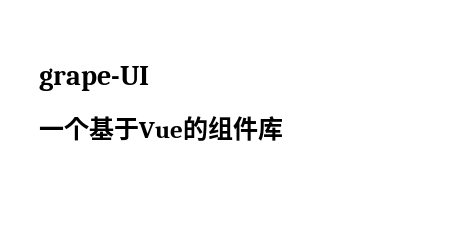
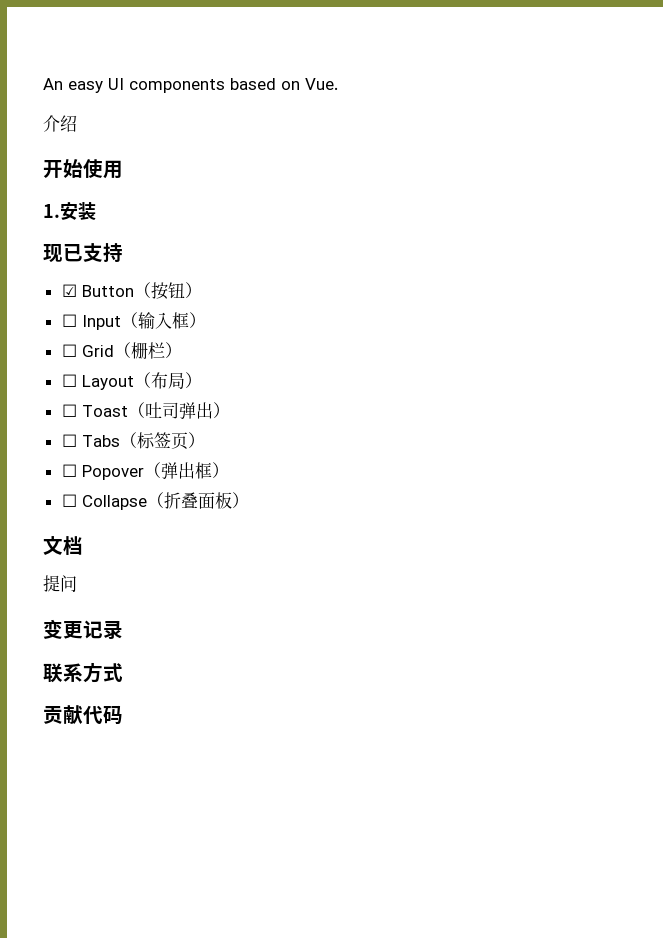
- grape-UI
- 一个基于Vue的组件库
+ An easy UI components based on Vue.
+ 介绍
+ 开始使用
+ 1.安装
+ 现已支持
+ ☑ Button（按钮）
+ ☐ Input（输入框）
+ ☐ Grid（栅栏）
+ ☐ Layout（布局）
+ ☐ Toast（吐司弹出）
+ ☐ Tabs（标签页）
+ ☐ Popover（弹出框）
+ ☐ Collapse（折叠面板）
+ 文档
+ 提问
+ 变更记录
+ 联系方式
+ 贡献代码

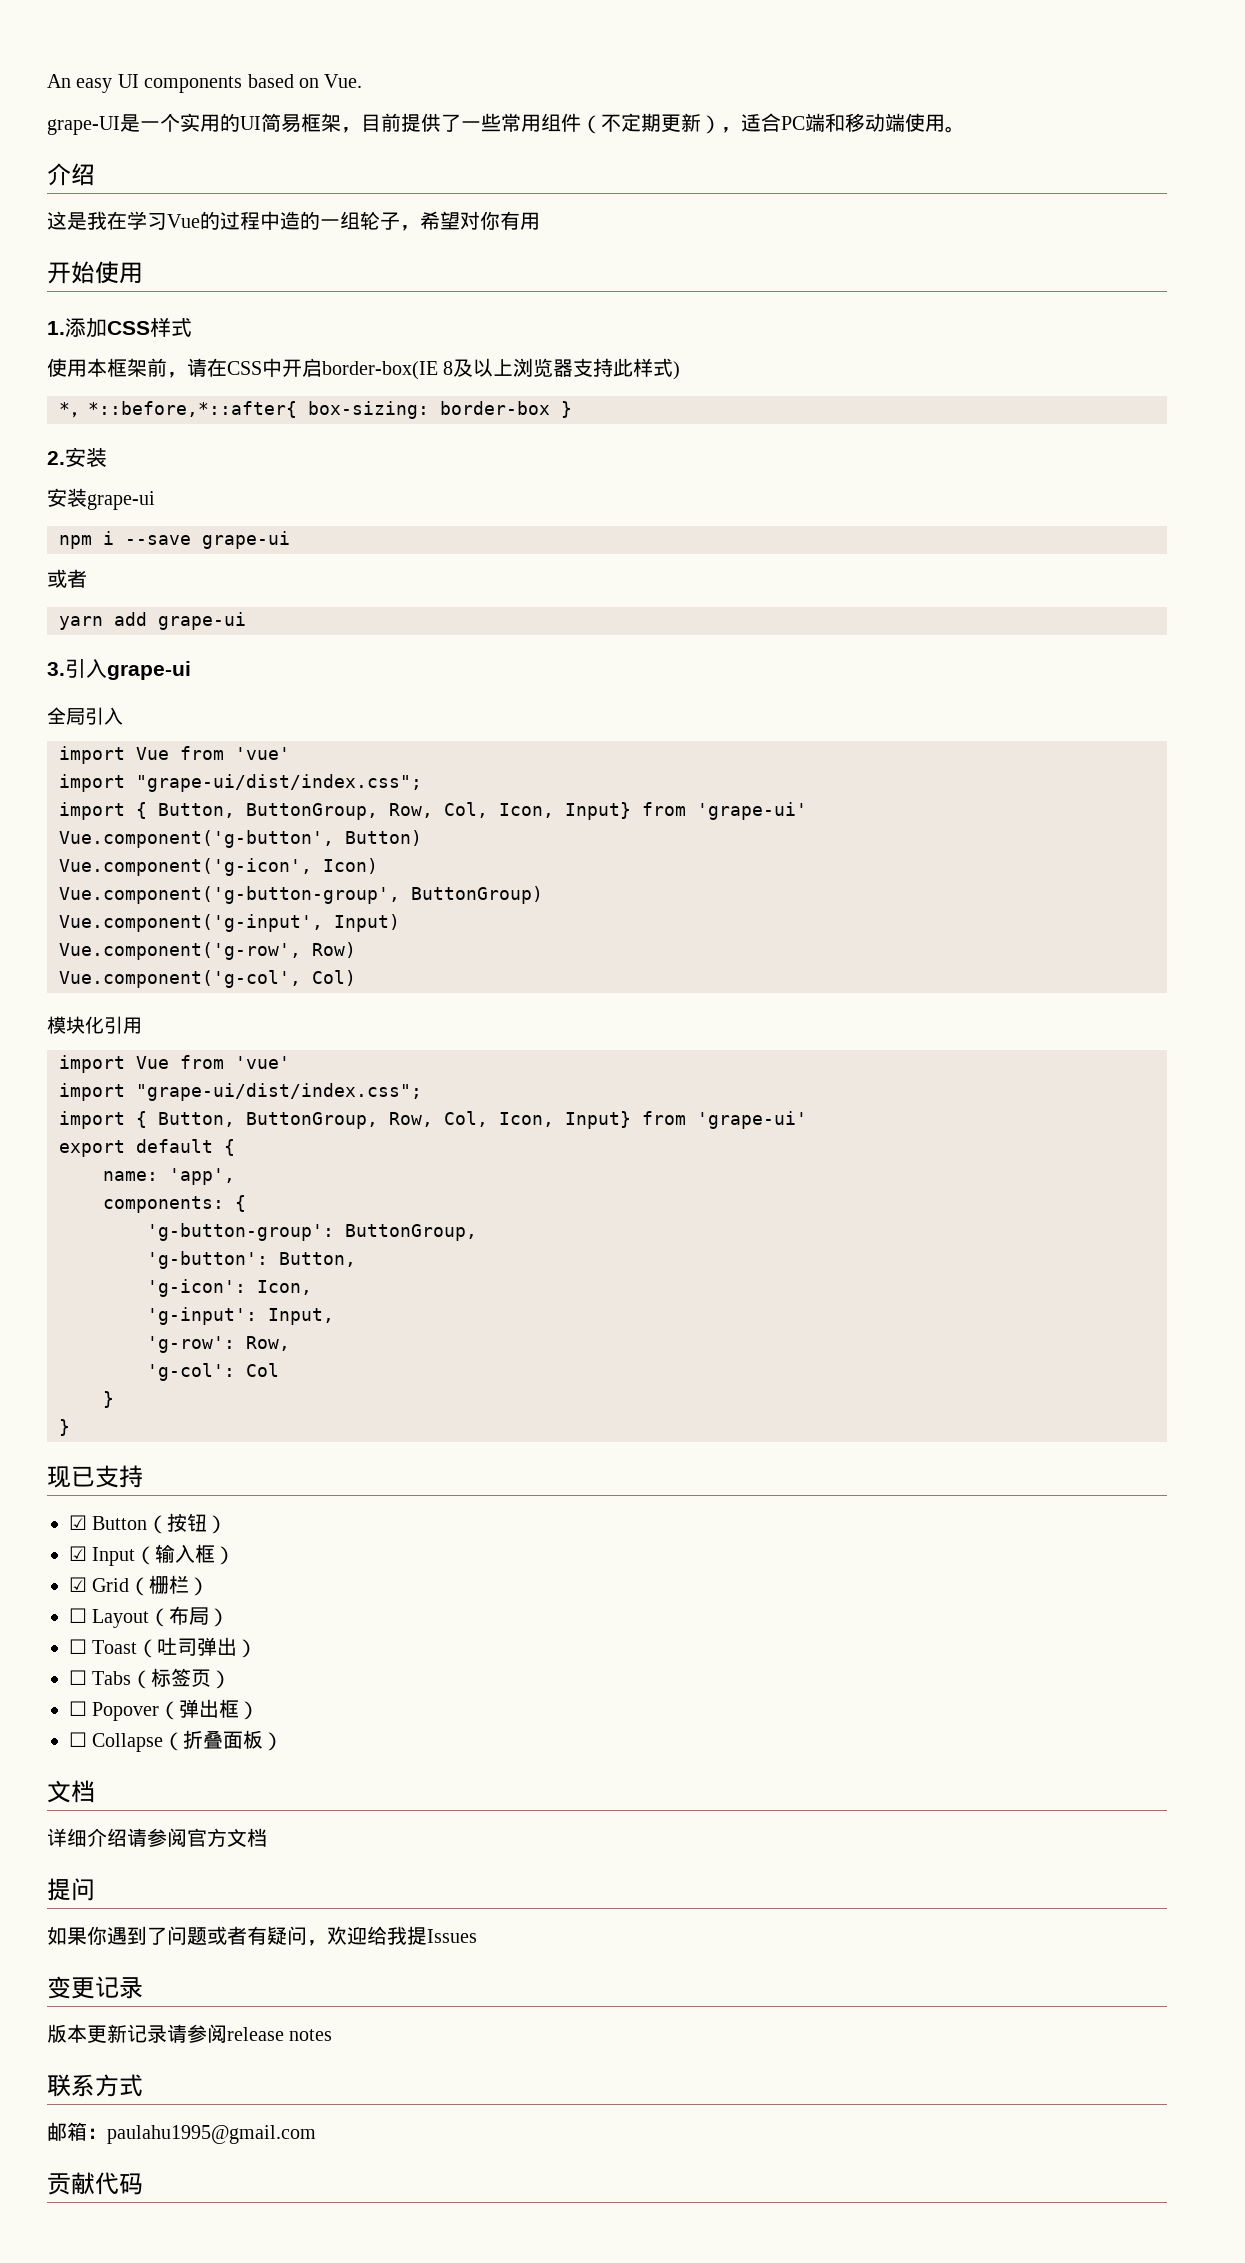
+ grape-UI是一个实用的UI简易框架，目前提供了一些常用组件（不定期更新），适合PC端和移动端使用。
  介绍
+ 这是我在学习Vue的过程中造的一组轮子，希望对你有用
  开始使用
- 1.安装
+ 1.添加CSS样式
+ 使用本框架前，请在CSS中开启border-box(IE 8及以上浏览器支持此样式)
+ *，*::before,*::after{ box-sizing: border-box }
+ 2.安装
+ 安装grape-ui
+ npm i --save grape-ui
+ 或者
+ yarn add grape-ui
+ 3.引入grape-ui
+ 全局引入
+ import Vue from 'vue'
+ import "grape-ui/dist/index.css";
+ import { Button, ButtonGroup, Row, Col, Icon, Input} from 'grape-ui'
+ Vue.component('g-button', Button)
+ Vue.component('g-icon', Icon)
+ Vue.component('g-button-group', ButtonGroup)
+ Vue.component('g-input', Input)
+ Vue.component('g-row', Row)
+ Vue.component('g-col', Col)
+ 模块化引用
+ import Vue from 'vue'
+ import "grape-ui/dist/index.css";
+ import { Button, ButtonGroup, Row, Col, Icon, Input} from 'grape-ui'
+ export default {
+ name: 'app',
+ components: {
+ 'g-button-group': ButtonGroup,
+ 'g-button': Button,
+ 'g-icon': Icon,
+ 'g-input': Input,
+ 'g-row': Row,
+ 'g-col': Col
+ }
+ }
- ☐ Input（输入框）
+ ☑ Input（输入框）
- ☐ Grid（栅栏）
+ ☑ Grid（栅栏）
+ 详细介绍请参阅官方文档
  提问
+ 如果你遇到了问题或者有疑问，欢迎给我提Issues
  变更记录
+ 版本更新记录请参阅release notes
+ 邮箱：paulahu1995@gmail.com

